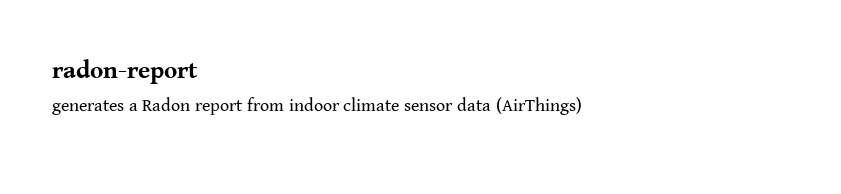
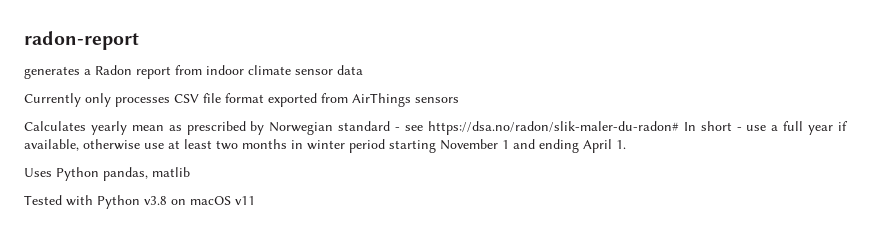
- generates a Radon report from indoor climate sensor data (AirThings)
+ generates a Radon report from indoor climate sensor data
+ Currently only processes CSV file format exported from AirThings sensors
+ Calculates yearly mean as prescribed by Norwegian standard - see https://dsa.no/radon/slik-maler-du-radon# In short - use a full year if available, otherwise use at least two months in winter period starting November 1 and ending April 1.
+ Uses Python pandas, matlib
+ Tested with Python v3.8 on macOS v11

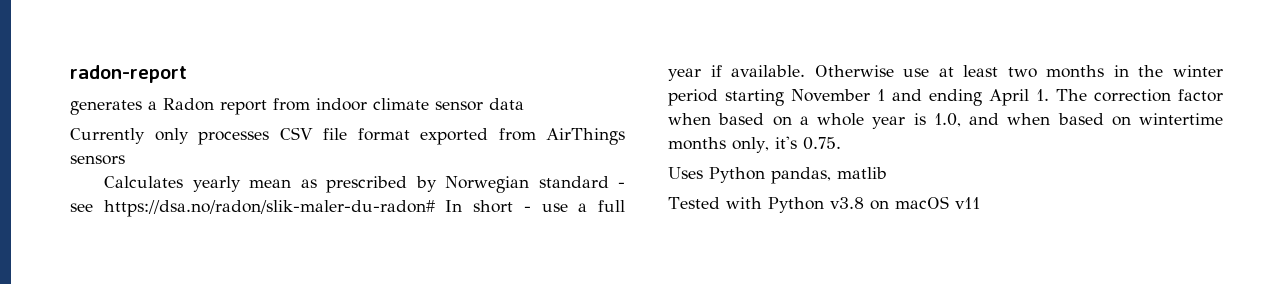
- Calculates yearly mean as prescribed by Norwegian standard - see https://dsa.no/radon/slik-maler-du-radon# In short - use a full year if available, otherwise use at least two months in winter period starting November 1 and ending April 1.
+ Calculates yearly mean as prescribed by Norwegian standard - see https://dsa.no/radon/slik-maler-du-radon# In short - use a full year if available. Otherwise use at least two months in the winter period starting November 1 and ending April 1. The correction factor when based on a whole year is 1.0, and when based on wintertime months only, it's 0.75.

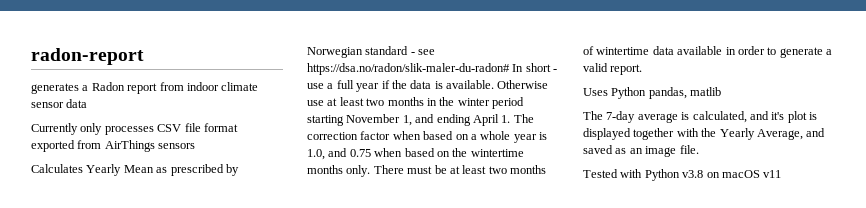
- Calculates yearly mean as prescribed by Norwegian standard - see https://dsa.no/radon/slik-maler-du-radon# In short - use a full year if available.
+ Calculates Yearly Mean as prescribed by Norwegian standard - see https://dsa.no/radon/slik-maler-du-radon# In short - use a full year if the data is available.
- Otherwise use at least two months in the winter period starting November 1 and ending April 1. The correction factor when based on a whole year is 1.0, and when based on wintertime months only, it's 0.75.
+ Otherwise use at least two months in the winter period starting November 1, and ending April 1. The correction factor when based on a whole year is 1.0, and 0.75 when based on the wintertime months only. There must be at least two months of wintertime data available in order to generate a valid report.
  Uses Python pandas, matlib
+ The 7-day average is calculated, and it's plot is displayed together with the Yearly Average, and saved as an image file.

